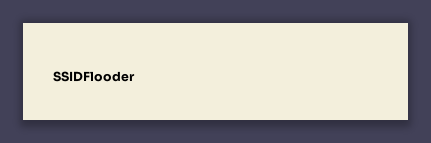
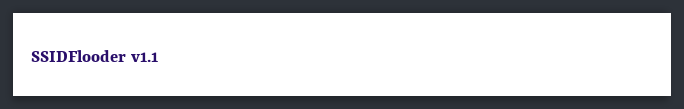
- SSIDFlooder
+ SSIDFlooder v1.1

